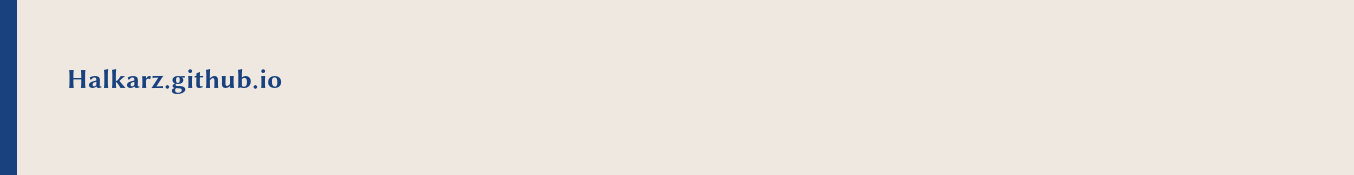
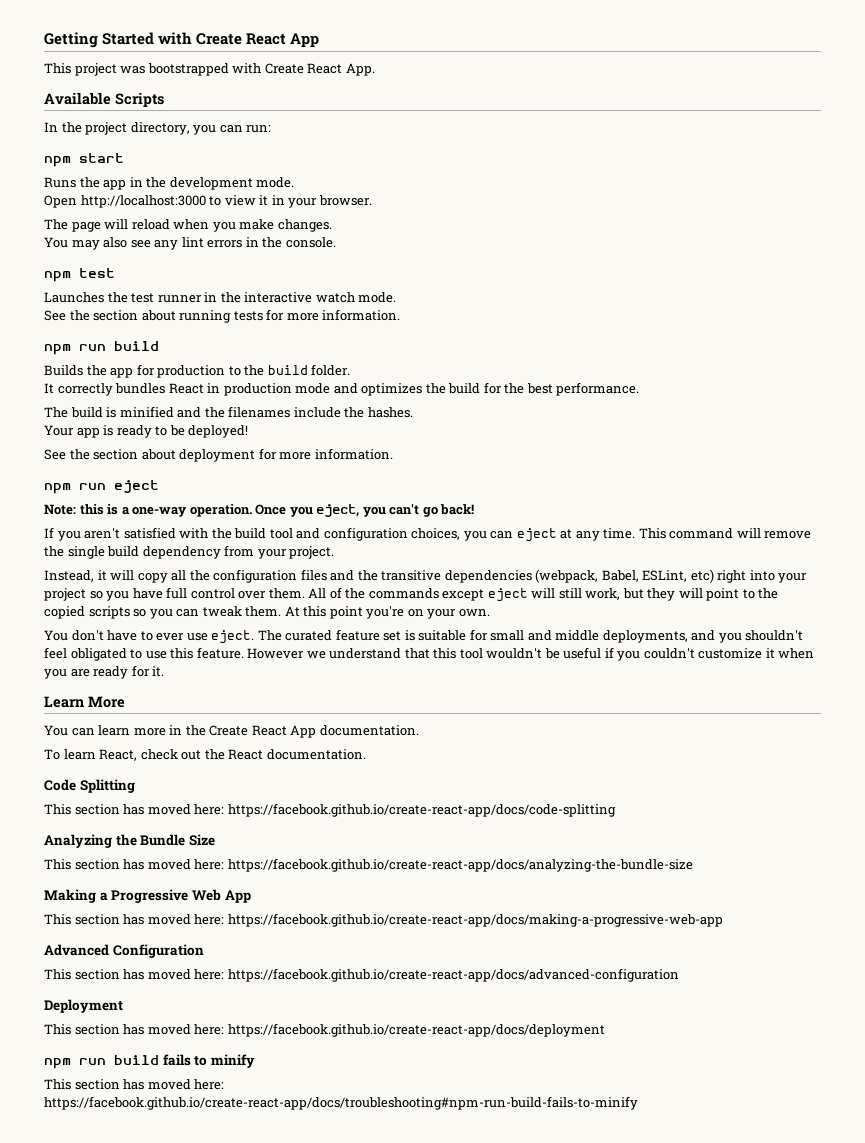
- Halkarz.github.io
+ Getting Started with Create React App
+ This project was bootstrapped with Create React App.
+ Available Scripts
+ In the project directory, you can run:
+ npm start
+ Runs the app in the development mode.
+ Open http://localhost:3000 to view it in your browser.
+ The page will reload when you make changes.
+ You may also see any lint errors in the console.
+ npm test
+ Launches the test runner in the interactive watch mode.
+ See the section about running tests for more information.
+ npm run build
+ Builds the app for production to the build folder.
+ It correctly bundles React in production mode and optimizes the build for the best performance.
+ The build is minified and the filenames include the hashes.
+ Your app is ready to be deployed!
+ See the section about deployment for more information.
+ npm run eject
+ Note: this is a one-way operation. Once you eject, you can't go back!
+ If you aren't satisfied with the build tool and configuration choices, you can eject at any time. This command will remove the single build dependency from your project.
+ Instead, it will copy all the configuration files and the transitive dependencies (webpack, Babel, ESLint, etc) right into your project so you have full control over them. All of the commands except eject will still work, but they will point to the copied scripts so you can tweak them. At this point you're on your own.
+ You don't have to ever use eject. The curated feature set is suitable for small and middle deployments, and you shouldn't feel obligated to use this feature. However we understand that this tool wouldn't be useful if you couldn't customize it when you are ready for it.
+ Learn More
+ You can learn more in the Create React App documentation.
+ To learn React, check out the React documentation.
+ Code Splitting
+ This section has moved here: https://facebook.github.io/create-react-app/docs/code-splitting
+ Analyzing the Bundle Size
+ This section has moved here: https://facebook.github.io/create-react-app/docs/analyzing-the-bundle-size
+ Making a Progressive Web App
+ This section has moved here: https://facebook.github.io/create-react-app/docs/making-a-progressive-web-app
+ Advanced Configuration
+ This section has moved here: https://facebook.github.io/create-react-app/docs/advanced-configuration
+ Deployment
+ This section has moved here: https://facebook.github.io/create-react-app/docs/deployment
+ npm run build fails to minify
+ This section has moved here: https://facebook.github.io/create-react-app/docs/troubleshooting#npm-run-build-fails-to-minify

